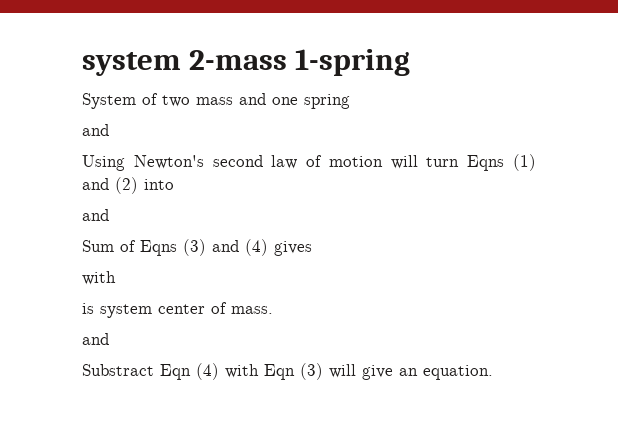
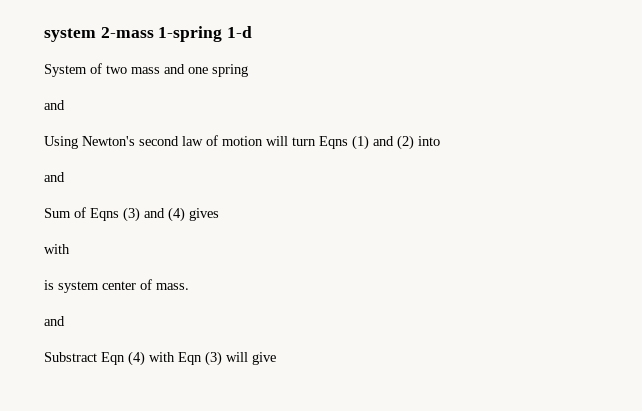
- system 2-mass 1-spring
+ system 2-mass 1-spring 1-d
- Substract Eqn (4) with Eqn (3) will give an equation.
+ Substract Eqn (4) with Eqn (3) will give

